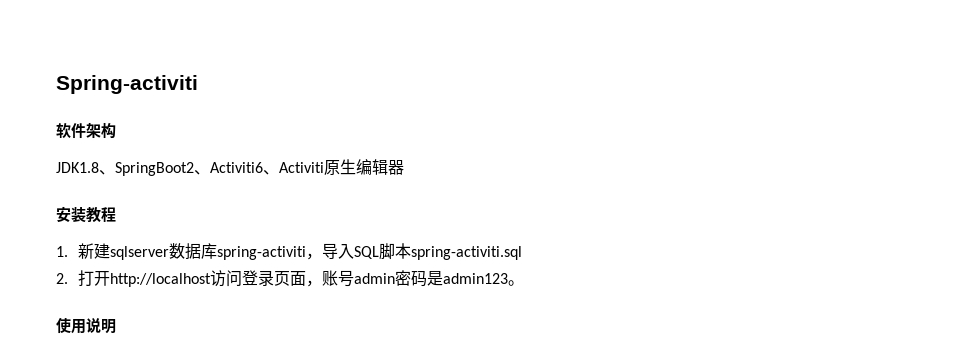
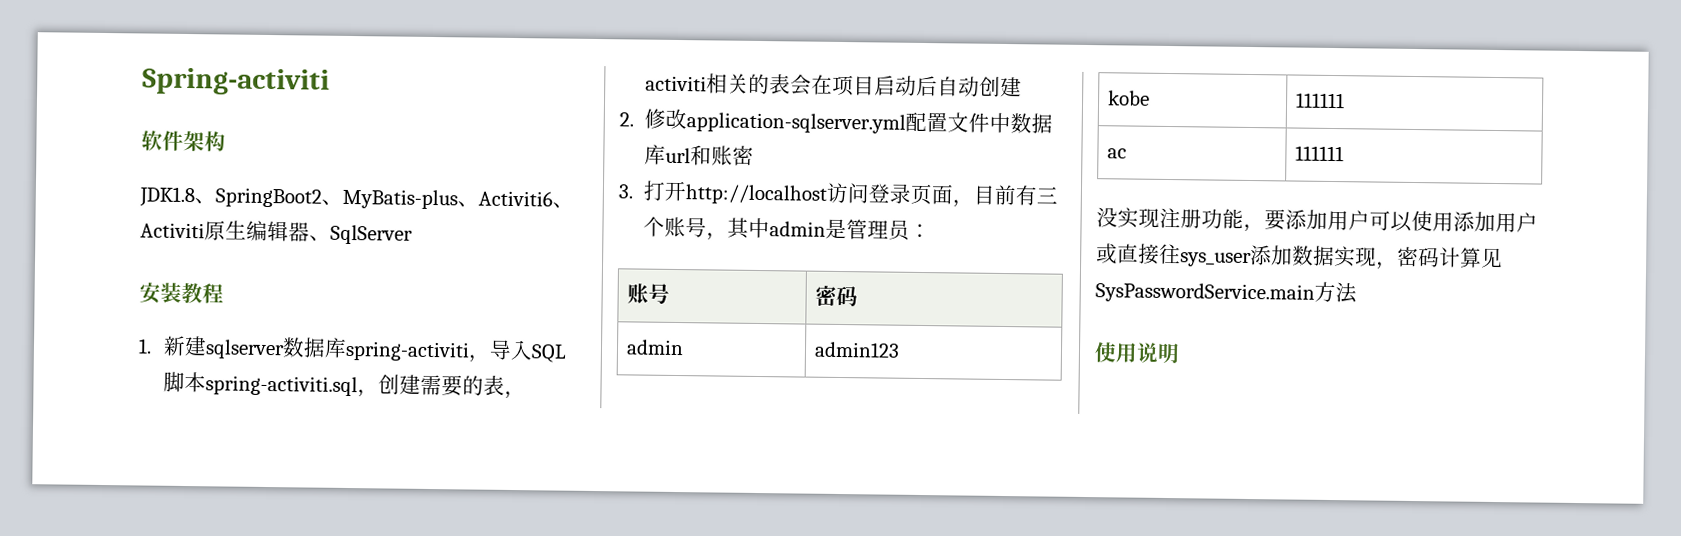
- JDK1.8、SpringBoot2、Activiti6、Activiti原生编辑器
+ JDK1.8、SpringBoot2、MyBatis-plus、Activiti6、Activiti原生编辑器、SqlServer
- 1.新建sqlserver数据库spring-activiti，导入SQL脚本spring-activiti.sql
- 2.打开http://localhost访问登录页面，账号admin密码是admin123。
+ 1.新建sqlserver数据库spring-activiti，导入SQL脚本spring-activiti.sql，创建需要的表，activiti相关的表会在项目启动后自动创建
+ 2.修改application-sqlserver.yml配置文件中数据库url和账密
+ 3.打开http://localhost访问登录页面，目前有三个账号，其中admin是管理员：
+ 账号 | 密码
+ admin | admin123
+ kobe | 111111
+ ac | 111111
+ 没实现注册功能，要添加用户可以使用添加用户或直接往sys_user添加数据实现，密码计算见SysPasswordService.main方法

